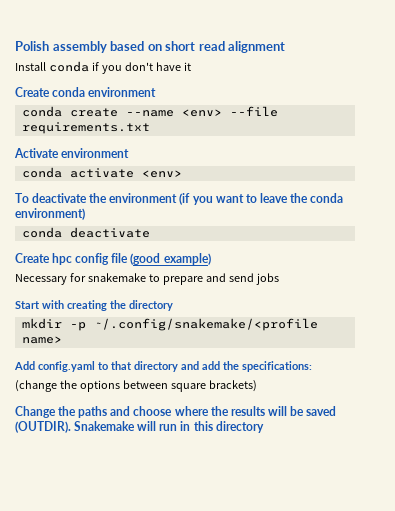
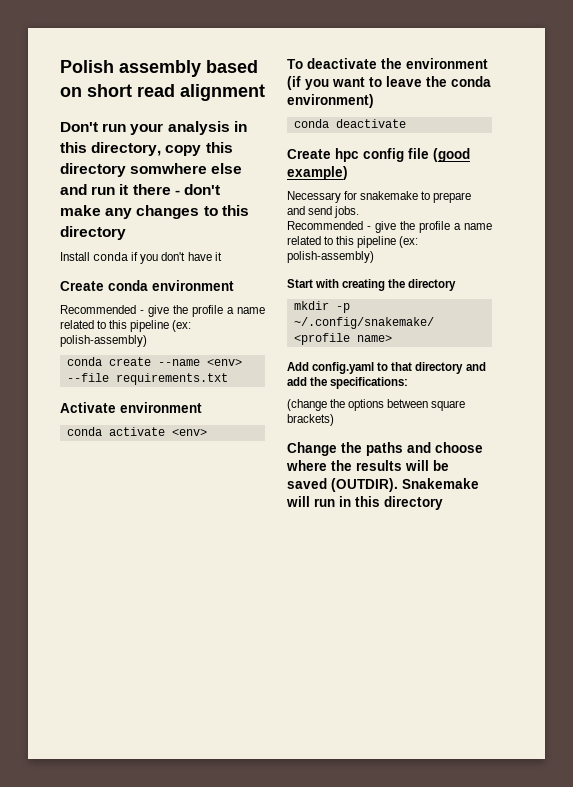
+ Don't run your analysis in this directory, copy this directory somwhere else and run it there - don't make any changes to this directory
  Create conda environment
+ Recommended - give the profile a name related to this pipeline (ex: polish-assembly)
- Necessary for snakemake to prepare and send jobs
+ Necessary for snakemake to prepare and send jobs.
+ Recommended - give the profile a name related to this pipeline (ex: polish-assembly)

